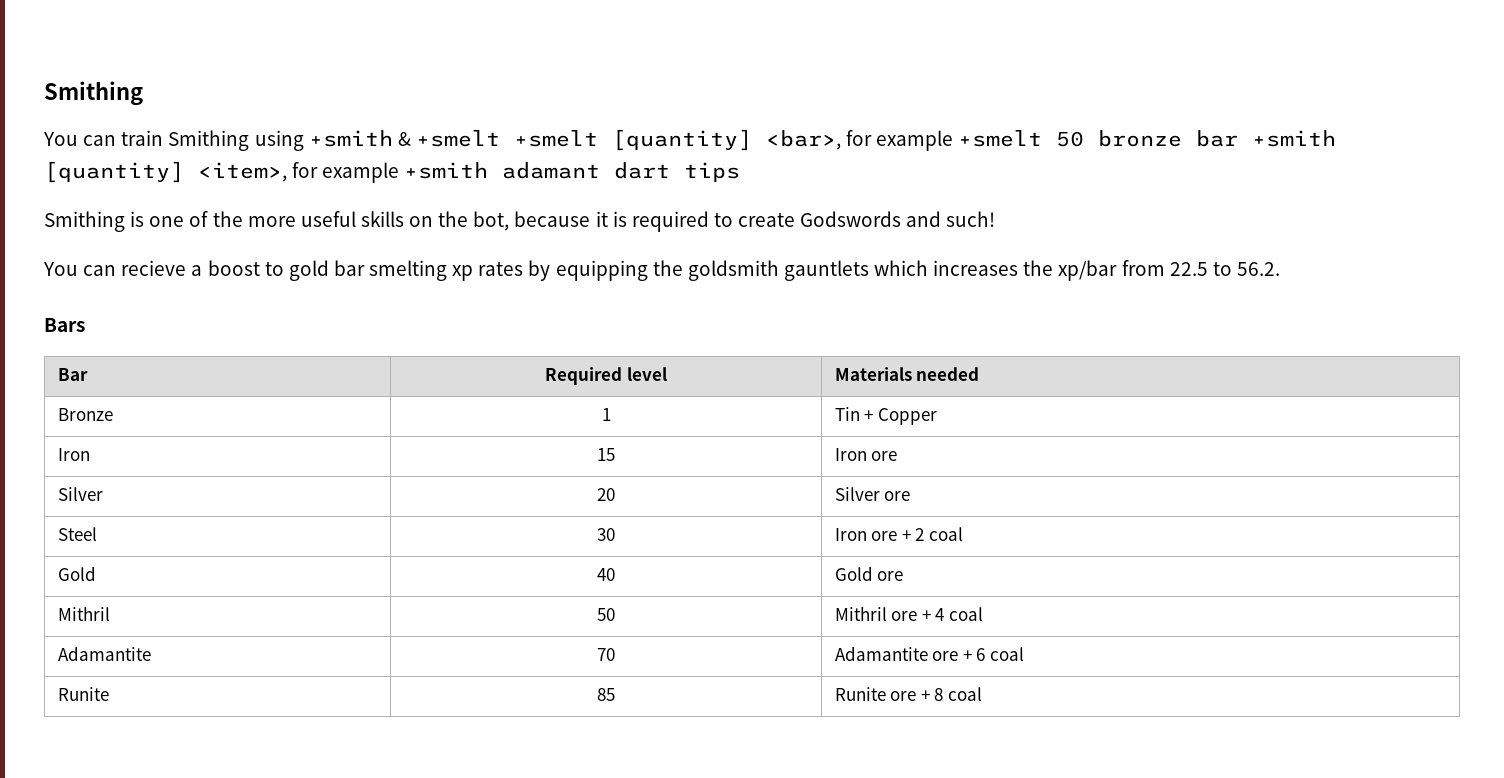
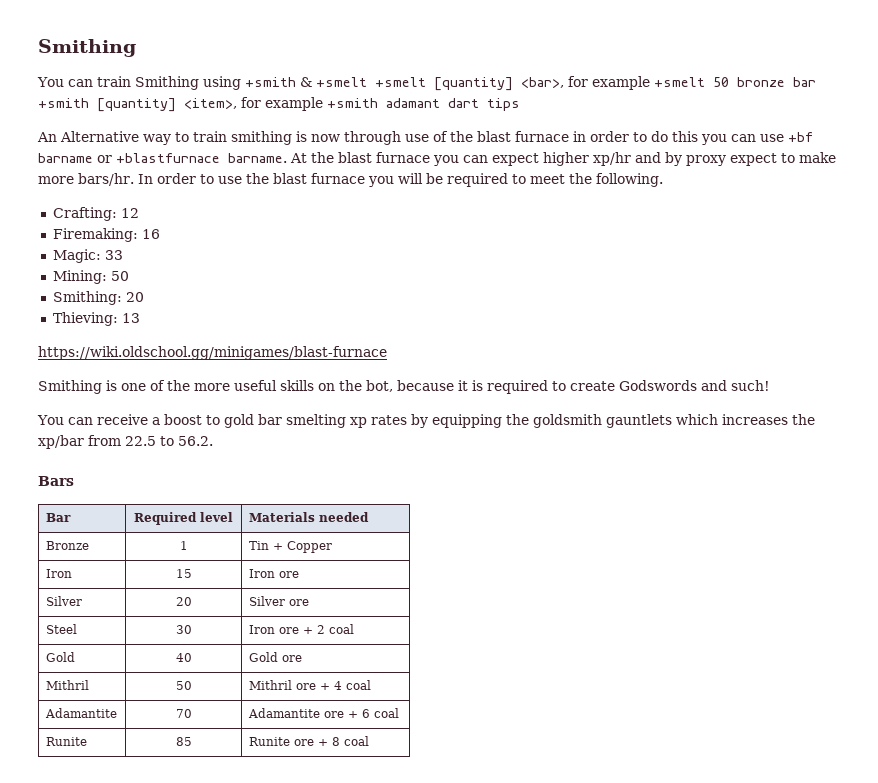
+ An Alternative way to train smithing is now through use of the blast furnace in order to do this you can use +bf barname or +blastfurnace barname. At the blast furnace you can expect higher xp/hr and by proxy expect to make more bars/hr. In order to use the blast furnace you will be required to meet the following.
+ Crafting: 12
+ Firemaking: 16
+ Magic: 33
+ Mining: 50
+ Smithing: 20
+ Thieving: 13
+ https://wiki.oldschool.gg/minigames/blast-furnace
- You can recieve a boost to gold bar smelting xp rates by equipping the goldsmith gauntlets which increases the xp/bar from 22.5 to 56.2.
+ You can receive a boost to gold bar smelting xp rates by equipping the goldsmith gauntlets which increases the xp/bar from 22.5 to 56.2.

